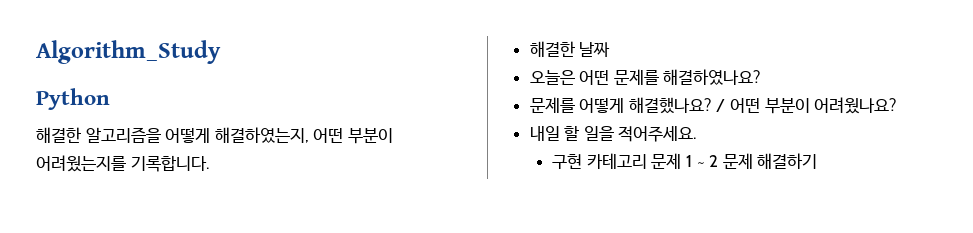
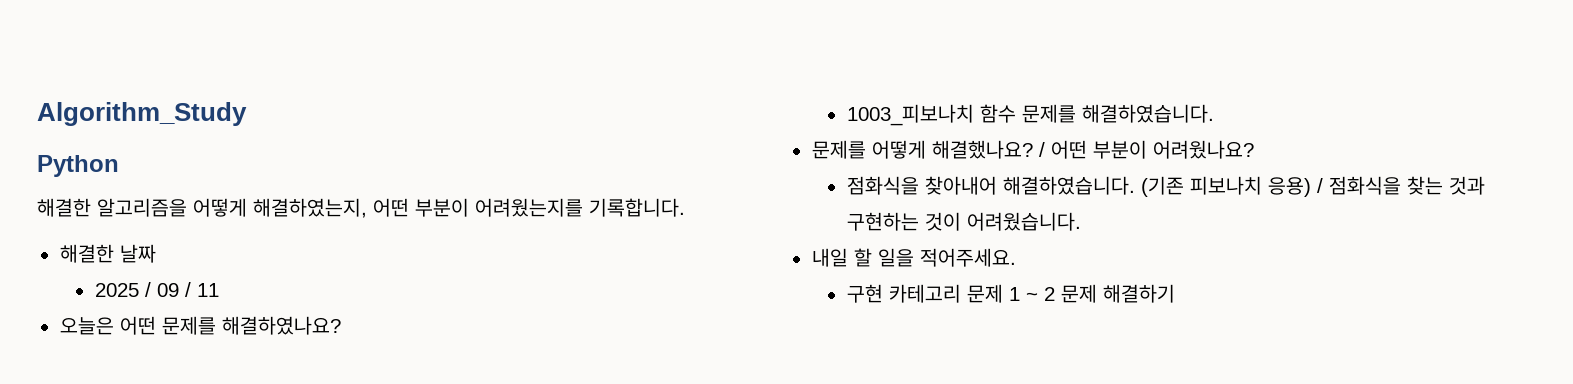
+ 2025 / 09 / 11
+ 1003_피보나치 함수 문제를 해결하였습니다.
+ 점화식을 찾아내어 해결하였습니다. (기존 피보나치 응용) / 점화식을 찾는 것과 구현하는 것이 어려웠습니다.

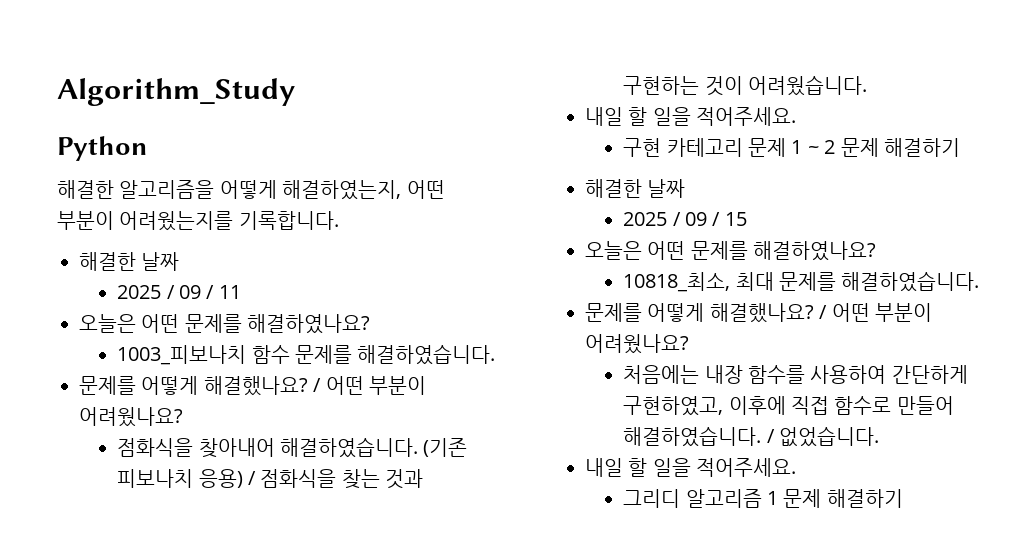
  구현 카테고리 문제 1 ~ 2 문제 해결하기
+ 해결한 날짜
+ 2025 / 09 / 15
+ 오늘은 어떤 문제를 해결하였나요?
+ 10818_최소, 최대 문제를 해결하였습니다.
+ 문제를 어떻게 해결했나요? / 어떤 부분이 어려웠나요?
+ 처음에는 내장 함수를 사용하여 간단하게 구현하였고, 이후에 직접 함수로 만들어 해결하였습니다. / 없었습니다.
+ 내일 할 일을 적어주세요.
+ 그리디 알고리즘 1 문제 해결하기

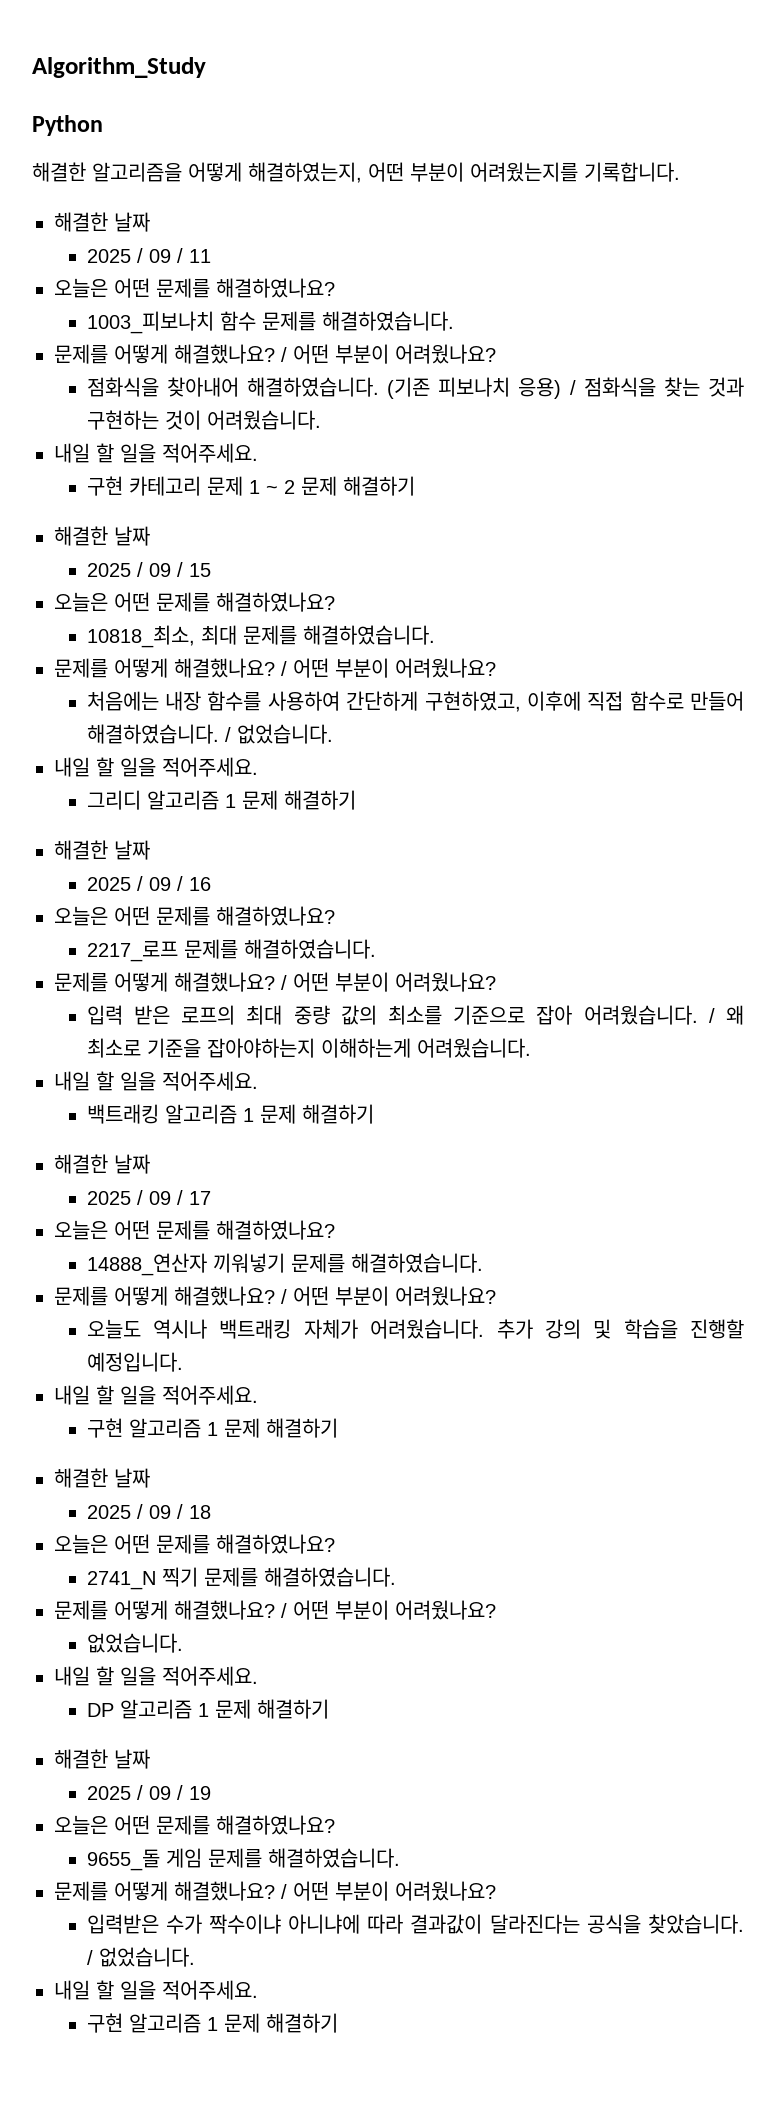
  그리디 알고리즘 1 문제 해결하기
+ 해결한 날짜
+ 2025 / 09 / 16
+ 오늘은 어떤 문제를 해결하였나요?
+ 2217_로프 문제를 해결하였습니다.
+ 문제를 어떻게 해결했나요? / 어떤 부분이 어려웠나요?
+ 입력 받은 로프의 최대 중량 값의 최소를 기준으로 잡아 어려웠습니다. / 왜 최소로 기준을 잡아야하는지 이해하는게 어려웠습니다.
+ 내일 할 일을 적어주세요.
+ 백트래킹 알고리즘 1 문제 해결하기
+ 해결한 날짜
+ 2025 / 09 / 17
+ 오늘은 어떤 문제를 해결하였나요?
+ 14888_연산자 끼워넣기 문제를 해결하였습니다.
+ 문제를 어떻게 해결했나요? / 어떤 부분이 어려웠나요?
+ 오늘도 역시나 백트래킹 자체가 어려웠습니다. 추가 강의 및 학습을 진행할 예정입니다.
+ 내일 할 일을 적어주세요.
+ 구현 알고리즘 1 문제 해결하기
+ 해결한 날짜
+ 2025 / 09 / 18
+ 오늘은 어떤 문제를 해결하였나요?
+ 2741_N 찍기 문제를 해결하였습니다.
+ 문제를 어떻게 해결했나요? / 어떤 부분이 어려웠나요?
+ 없었습니다.
+ 내일 할 일을 적어주세요.
+ DP 알고리즘 1 문제 해결하기
+ 해결한 날짜
+ 2025 / 09 / 19
+ 오늘은 어떤 문제를 해결하였나요?
+ 9655_돌 게임 문제를 해결하였습니다.
+ 문제를 어떻게 해결했나요? / 어떤 부분이 어려웠나요?
+ 입력받은 수가 짝수이냐 아니냐에 따라 결과값이 달라진다는 공식을 찾았습니다. / 없었습니다.
+ 내일 할 일을 적어주세요.
+ 구현 알고리즘 1 문제 해결하기

